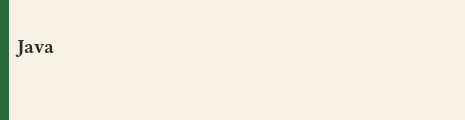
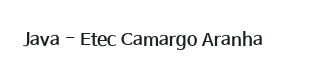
- Java
+ Java - Etec Camargo Aranha

